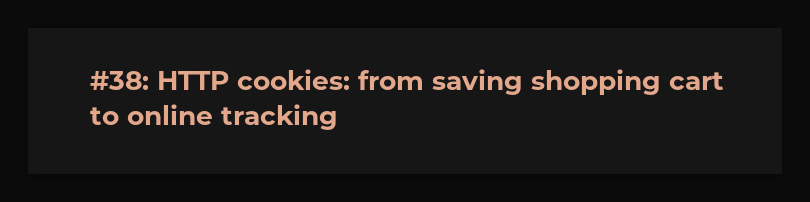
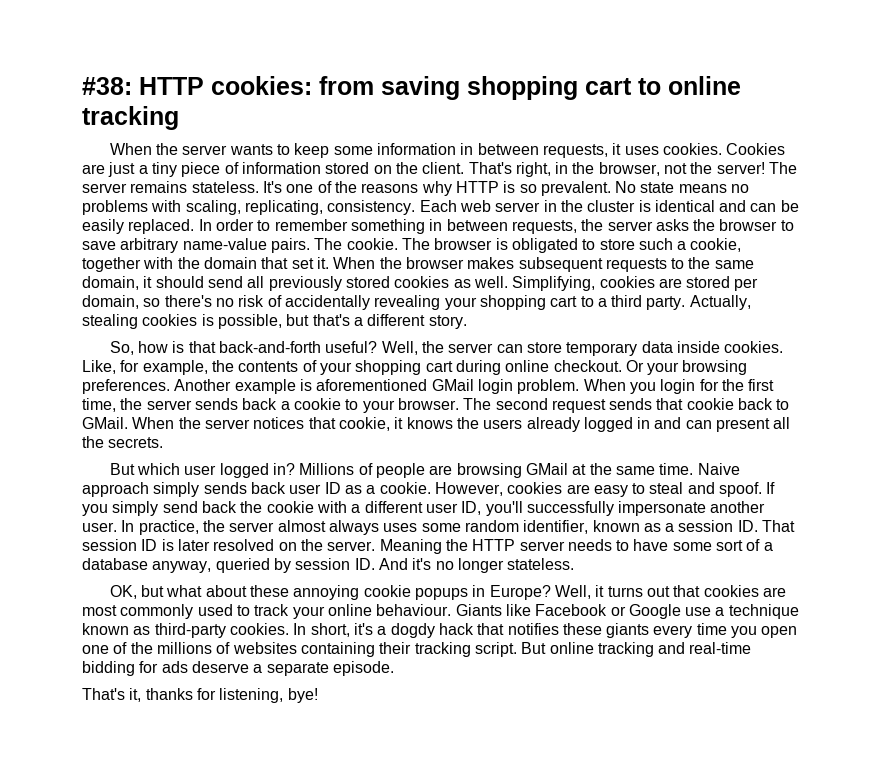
+ When the server wants to keep some information in between requests, it uses cookies. Cookies are just a tiny piece of information stored on the client. That's right, in the browser, not the server! The server remains stateless. It's one of the reasons why HTTP is so prevalent. No state means no problems with scaling, replicating, consistency. Each web server in the cluster is identical and can be easily replaced. In order to remember something in between requests, the server asks the browser to save arbitrary name-value pairs. The cookie. The browser is obligated to store such a cookie, together with the domain that set it. When the browser makes subsequent requests to the same domain, it should send all previously stored cookies as well. Simplifying, cookies are stored per domain, so there's no risk of accidentally revealing your shopping cart to a third party. Actually, stealing cookies is possible, but that's a different story.
+ So, how is that back-and-forth useful? Well, the server can store temporary data inside cookies. Like, for example, the contents of your shopping cart during online checkout. Or your browsing preferences. Another example is aforementioned GMail login problem. When you login for the first time, the server sends back a cookie to your browser. The second request sends that cookie back to GMail. When the server notices that cookie, it knows the users already logged in and can present all the secrets.
+ But which user logged in? Millions of people are browsing GMail at the same time. Naive approach simply sends back user ID as a cookie. However, cookies are easy to steal and spoof. If you simply send back the cookie with a different user ID, you'll successfully impersonate another user. In practice, the server almost always uses some random identifier, known as a session ID. That session ID is later resolved on the server. Meaning the HTTP server needs to have some sort of a database anyway, queried by session ID. And it's no longer stateless.
+ OK, but what about these annoying cookie popups in Europe? Well, it turns out that cookies are most commonly used to track your online behaviour. Giants like Facebook or Google use a technique known as third-party cookies. In short, it's a dogdy hack that notifies these giants every time you open one of the millions of websites containing their tracking script. But online tracking and real-time bidding for ads deserve a separate episode.
+ That's it, thanks for listening, bye!

